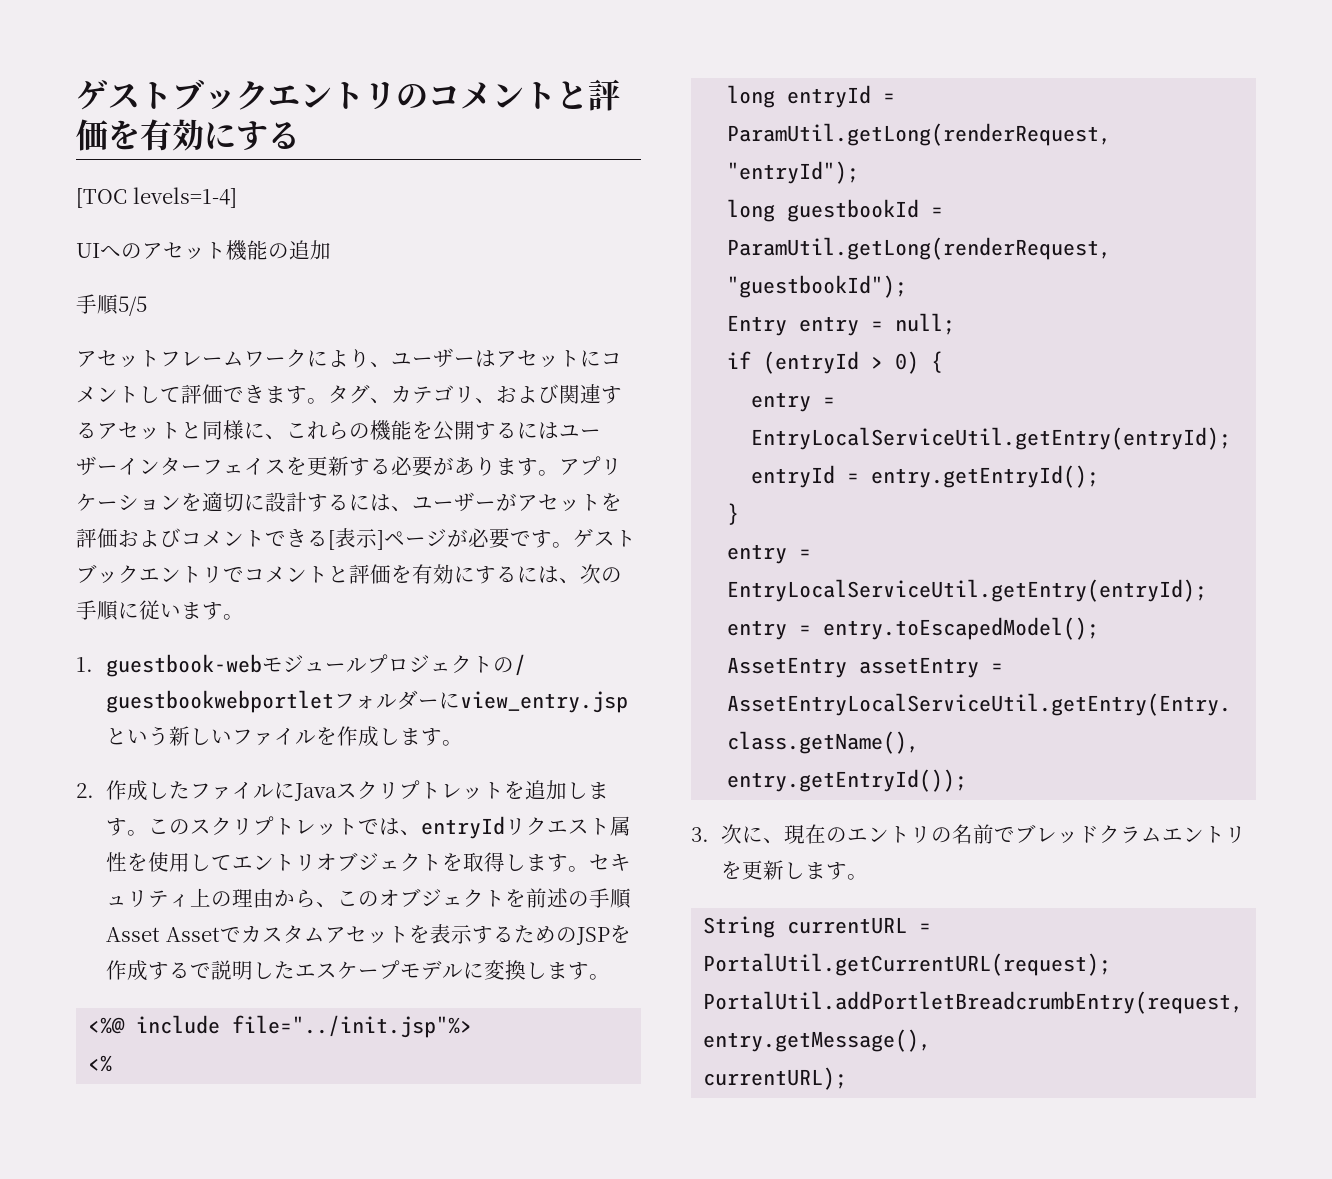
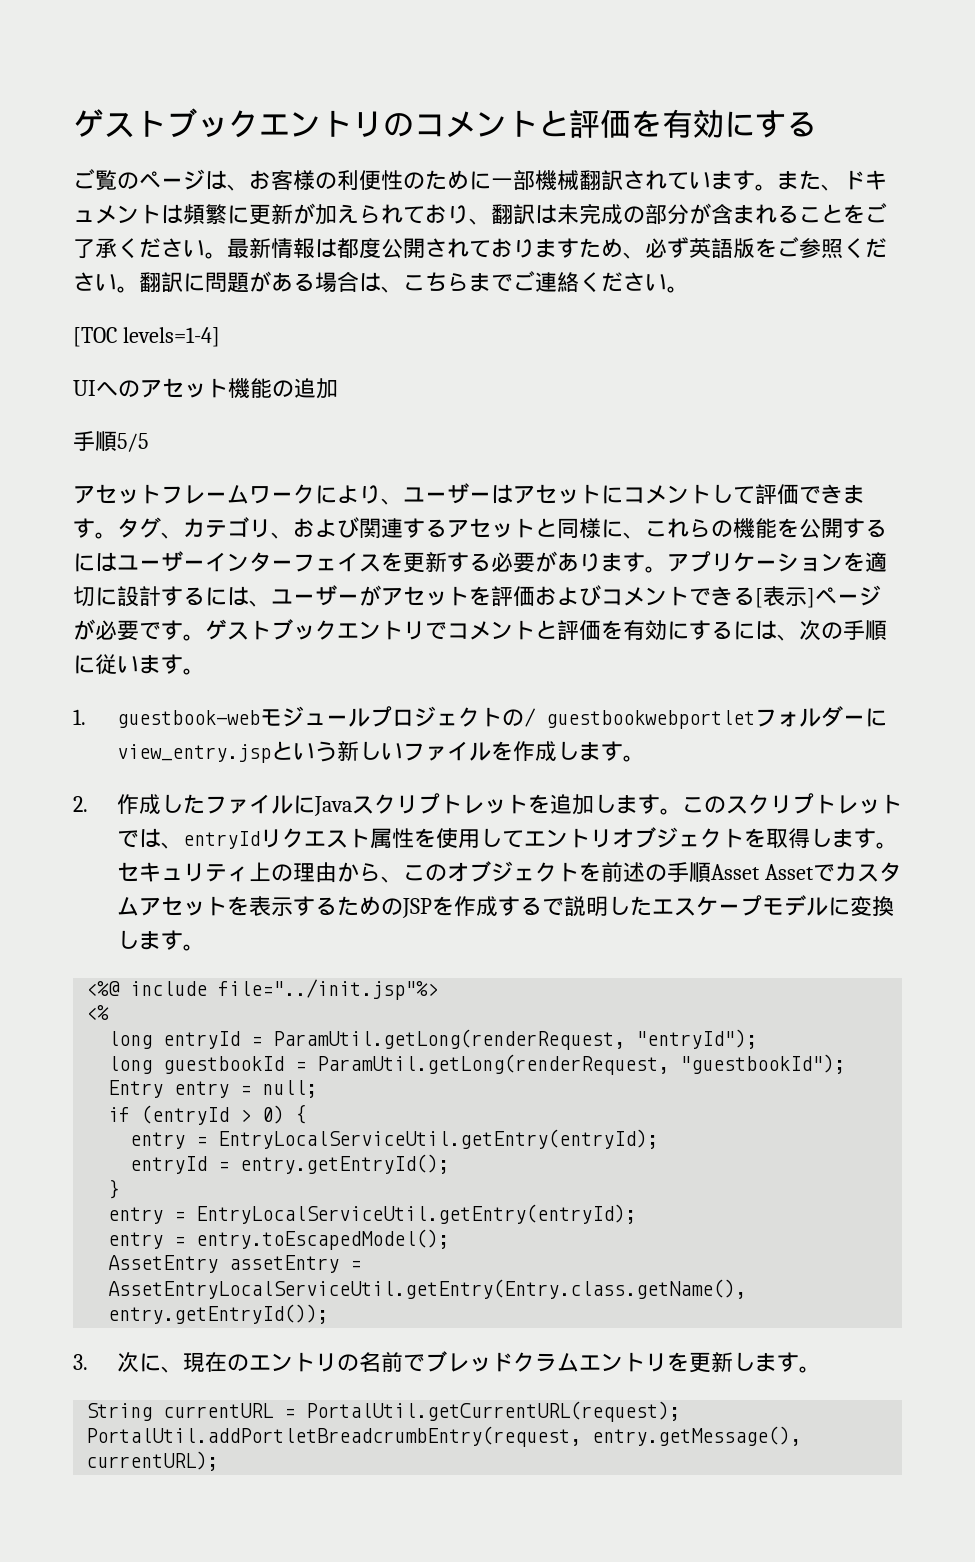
+ ご覧のページは、お客様の利便性のために一部機械翻訳されています。また、ドキュメントは頻繁に更新が加えられており、翻訳は未完成の部分が含まれることをご了承ください。最新情報は都度公開されておりますため、必ず英語版をご参照ください。翻訳に問題がある場合は、こちらまでご連絡ください。

